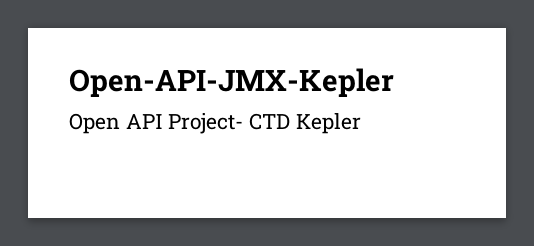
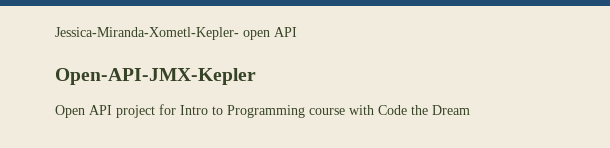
+ Jessica-Miranda-Xometl-Kepler- open API
- Open API Project- CTD Kepler
+ Open API project for Intro to Programming course with Code the Dream

